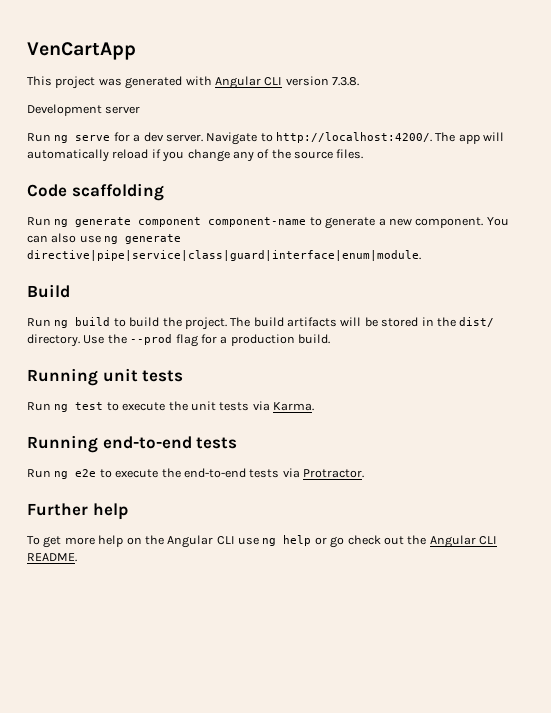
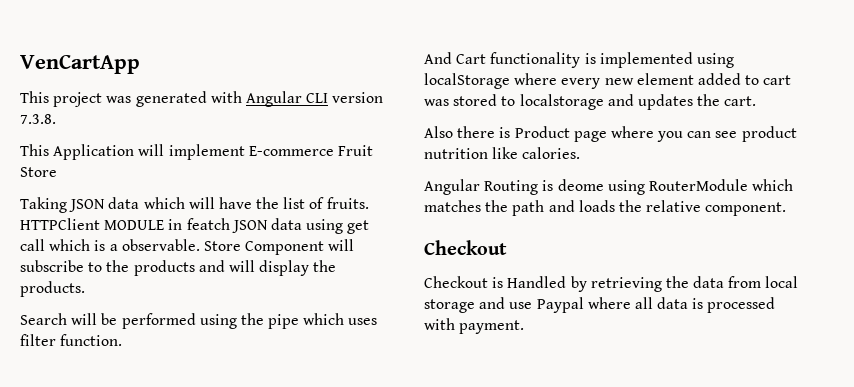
- Development server
- Run ng serve for a dev server. Navigate to http://localhost:4200/. The app will automatically reload if you change any of the source files.
- Code scaffolding
- Run ng generate component component-name to generate a new component. You can also use ng generate directive|pipe|service|class|guard|interface|enum|module.
- Build
- Run ng build to build the project. The build artifacts will be stored in the dist/ directory. Use the --prod flag for a production build.
- Running unit tests
- Run ng test to execute the unit tests via Karma.
- Running end-to-end tests
- Run ng e2e to execute the end-to-end tests via Protractor.
- Further help
- To get more help on the Angular CLI use ng help or go check out the Angular CLI README.
+ This Application will implement E-commerce Fruit Store
+ Taking JSON data which will have the list of fruits. HTTPClient MODULE in featch JSON data using get call which is a observable. Store Component will subscribe to the products and will display the products.
+ Search will be performed using the pipe which uses filter function.
+ And Cart functionality is implemented using localStorage where every new element added to cart was stored to localstorage and updates the cart.
+ Also there is Product page where you can see product nutrition like calories.
+ Angular Routing is deome using RouterModule which matches the path and loads the relative component.
+ Checkout
+ Checkout is Handled by retrieving the data from local storage and use Paypal where all data is processed with payment.

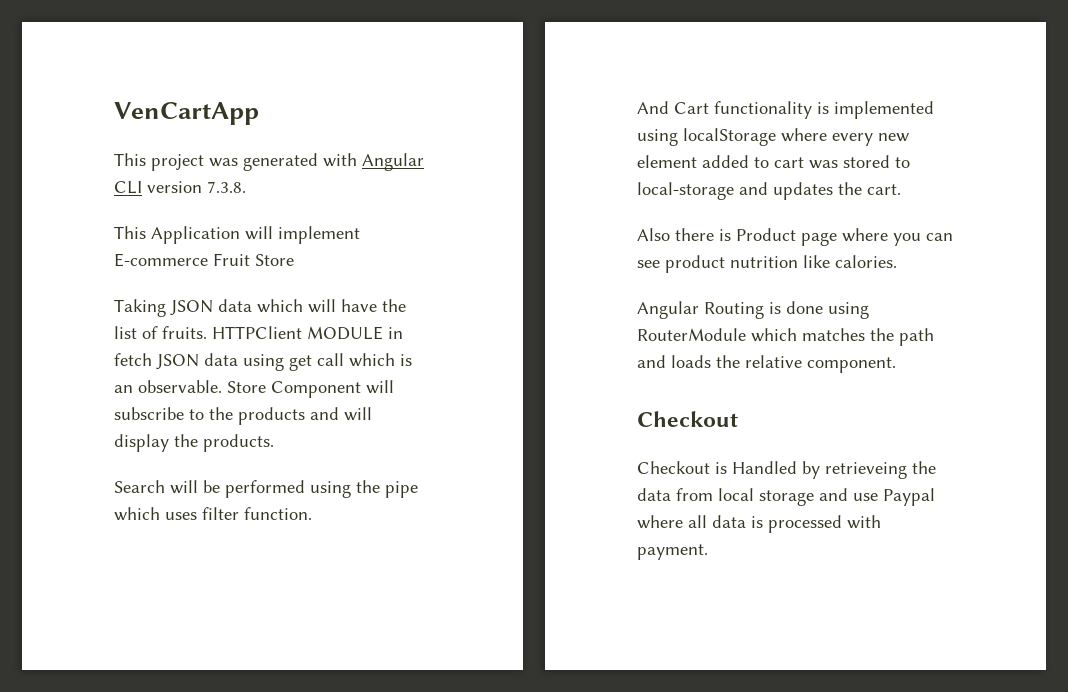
- HTTPClient MODULE in featch JSON data using get call which is a observable.
+ HTTPClient MODULE in fetch JSON data using get call which is an observable.
- And Cart functionality is implemented using localStorage where every new element added to cart was stored to localstorage and updates the cart.
+ And Cart functionality is implemented using localStorage where every new element added to cart was stored to local-storage and updates the cart.
- Angular Routing is deome using RouterModule which matches the path and loads the relative component.
+ Angular Routing is done using RouterModule which matches the path and loads the relative component.
- Checkout is Handled by retrieving the data from local storage and use Paypal where all data is processed with payment.
+ Checkout is Handled by retrieveing the data from local storage and use Paypal where all data is processed with payment.

